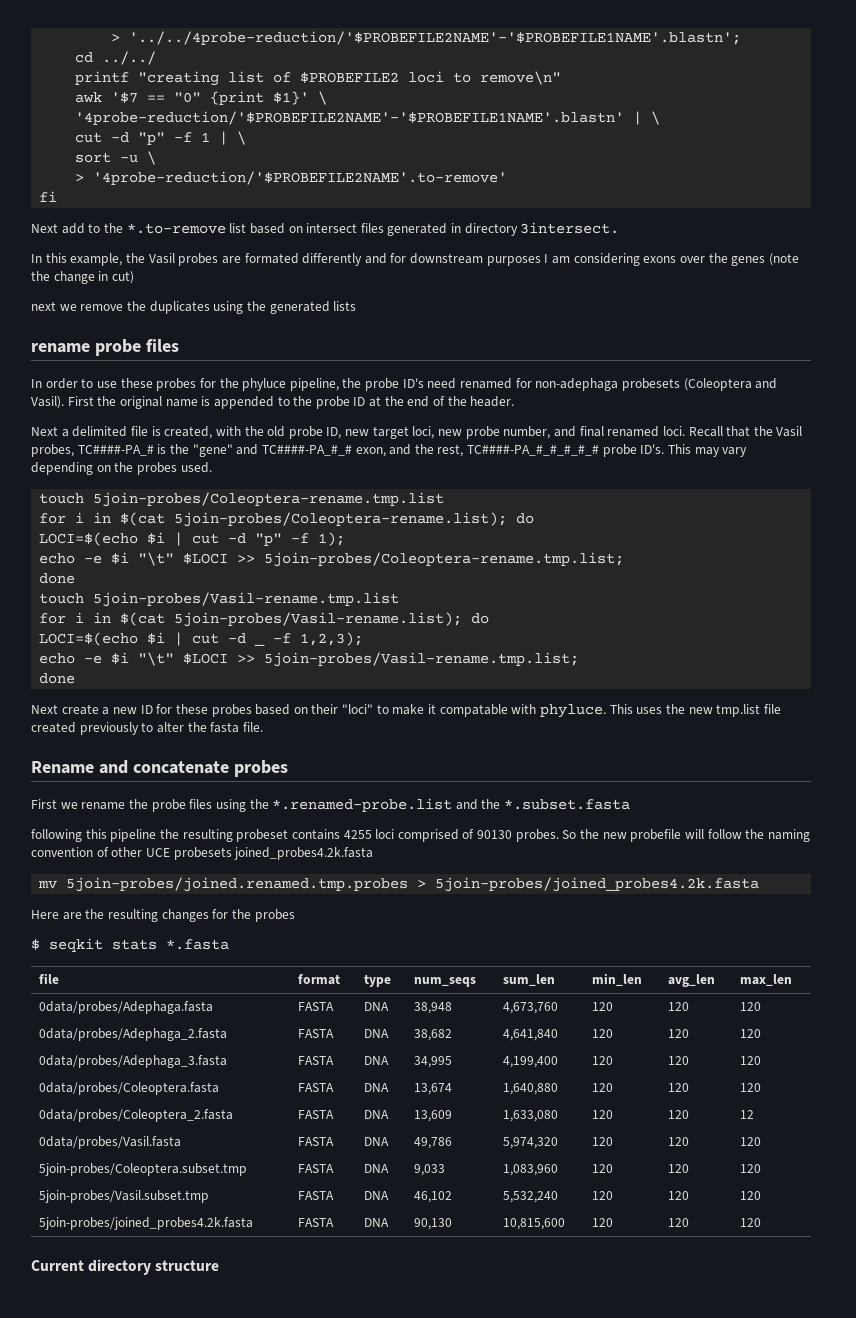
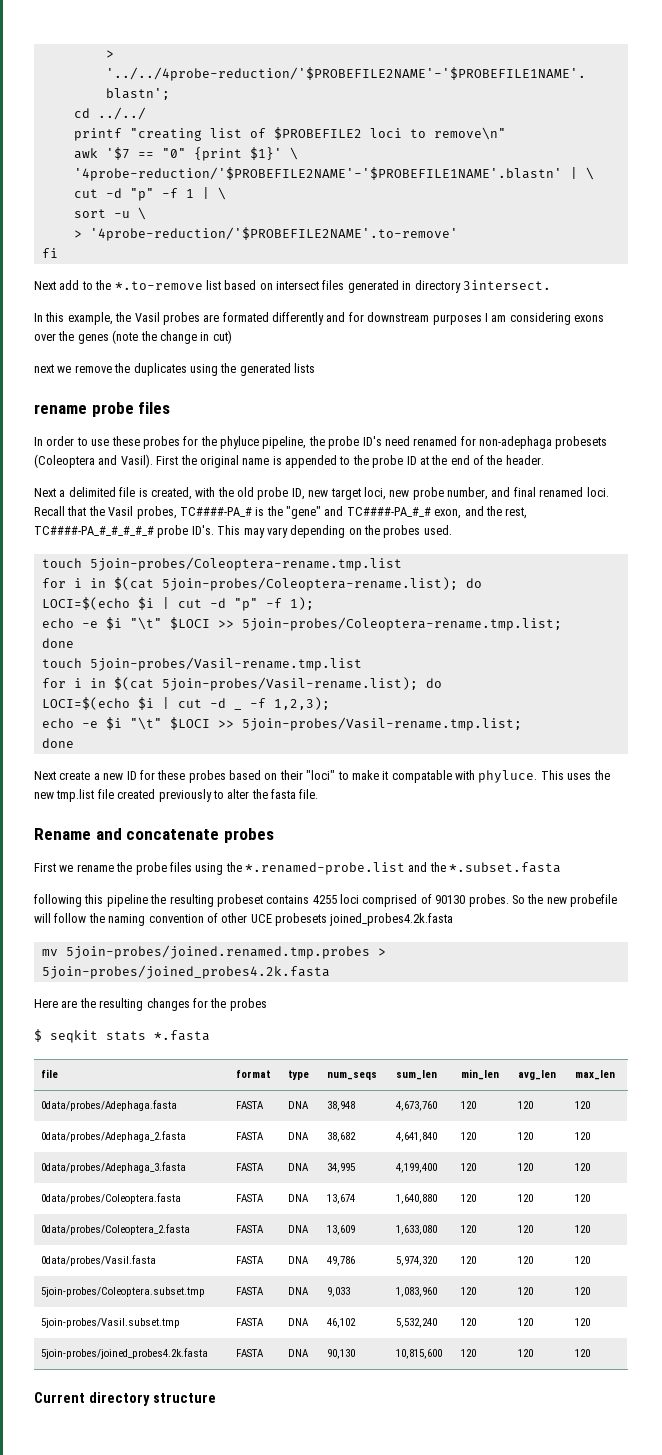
- 0data/probes/Coleoptera_2.fasta | FASTA | DNA | 13,609 | 1,633,080 | 120 | 120 | 12
+ 0data/probes/Coleoptera_2.fasta | FASTA | DNA | 13,609 | 1,633,080 | 120 | 120 | 120

